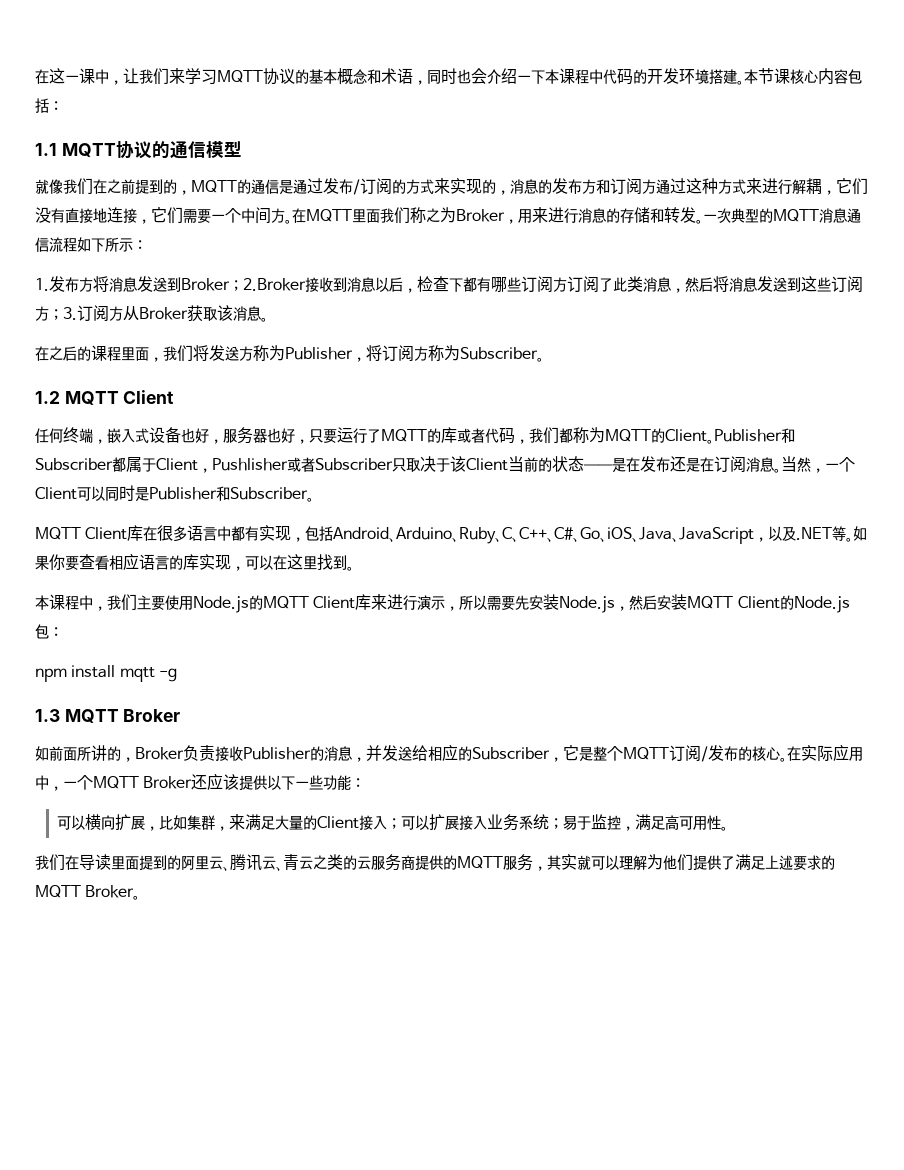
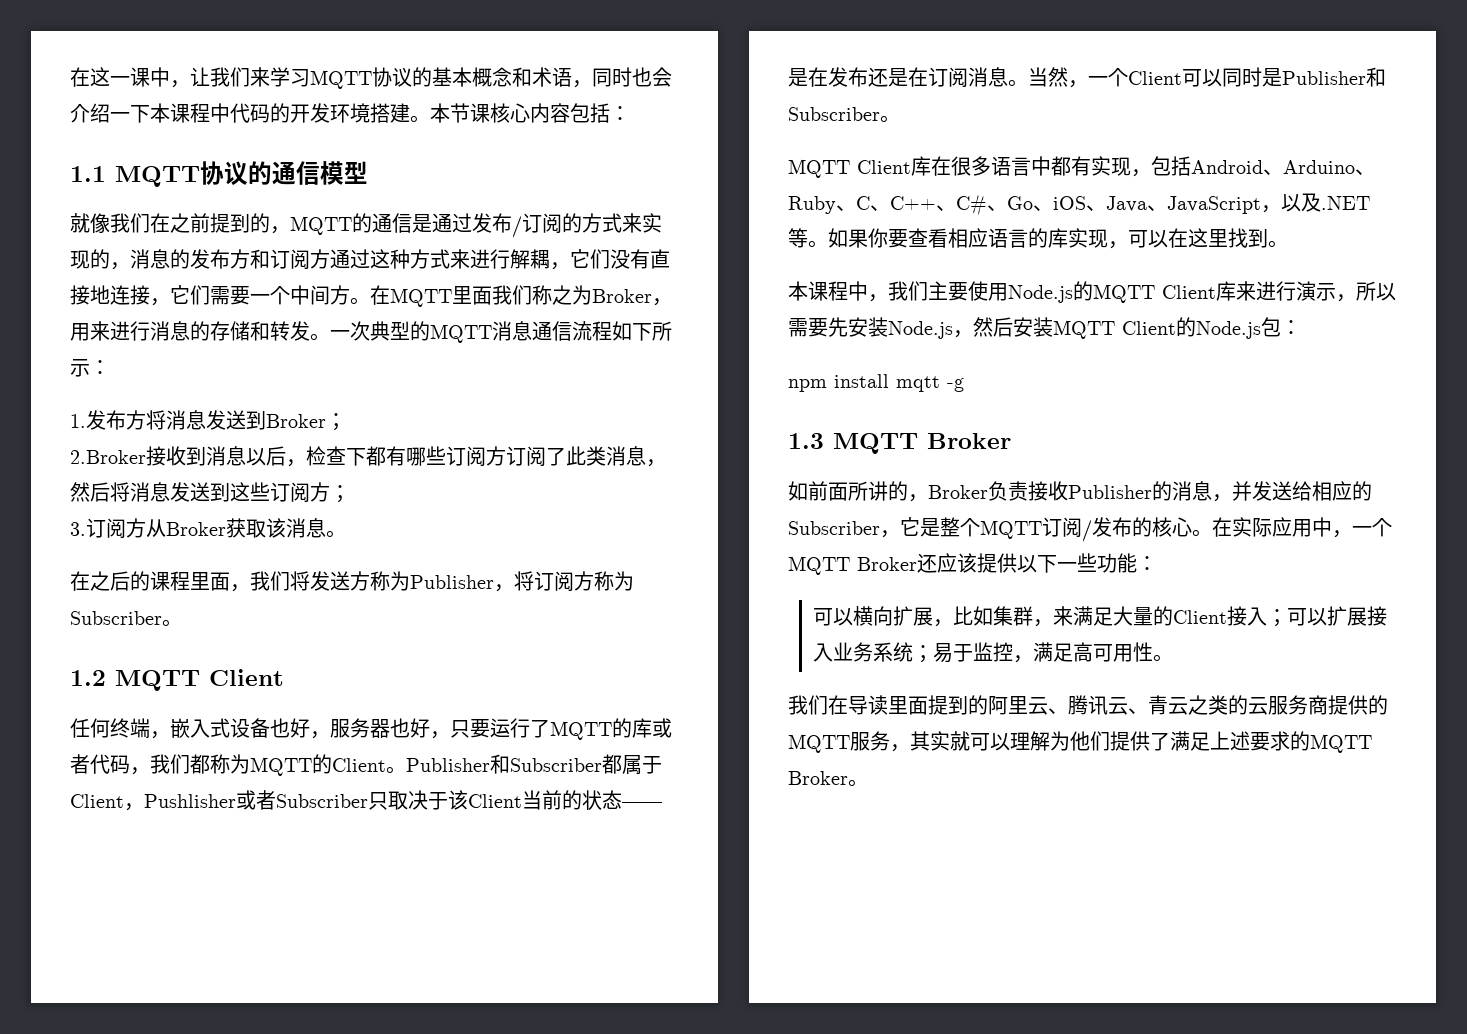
- 1.发布方将消息发送到Broker；2.Broker接收到消息以后，检查下都有哪些订阅方订阅了此类消息，然后将消息发送到这些订阅方；3.订阅方从Broker获取该消息。
+ 1.发布方将消息发送到Broker；
+ 2.Broker接收到消息以后，检查下都有哪些订阅方订阅了此类消息，然后将消息发送到这些订阅方；
+ 3.订阅方从Broker获取该消息。

